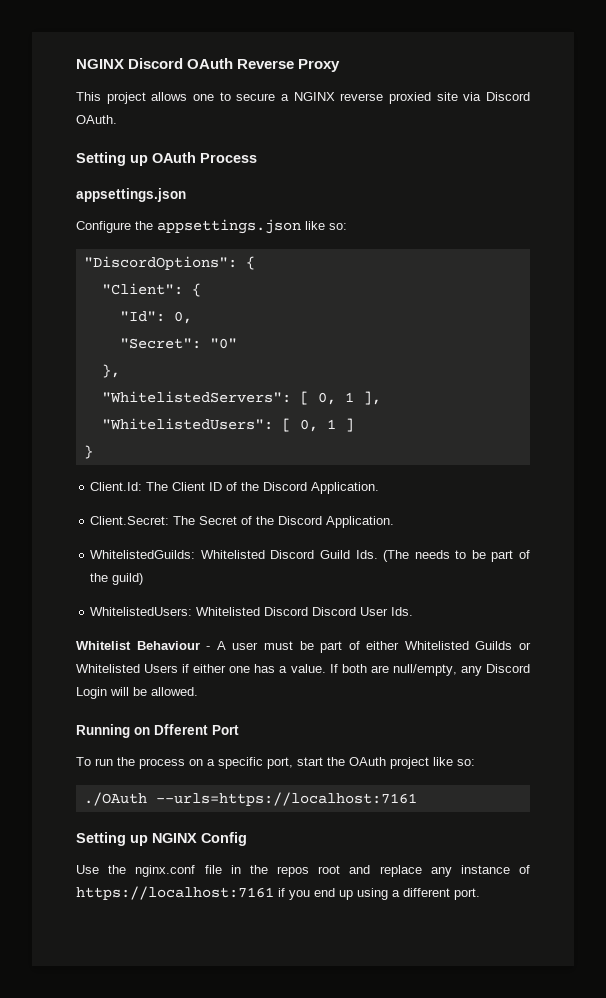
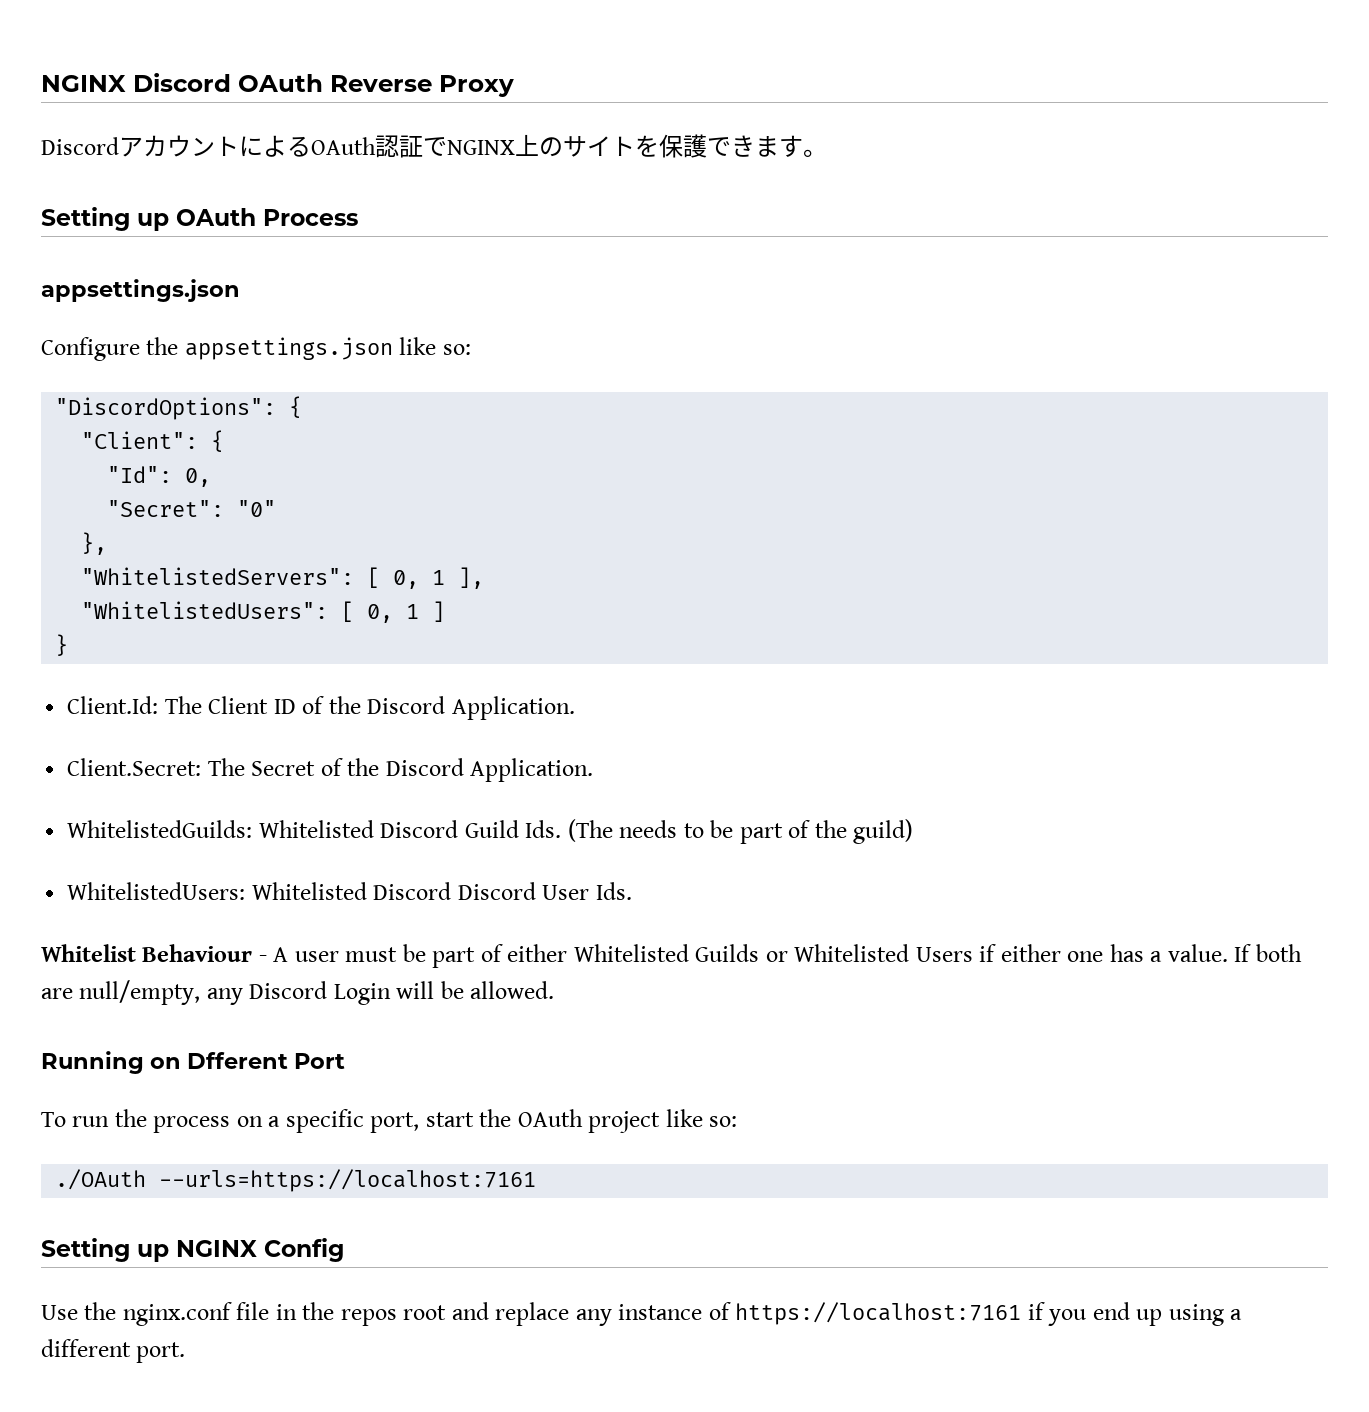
- This project allows one to secure a NGINX reverse proxied site via Discord OAuth.
+ DiscordアカウントによるOAuth認証でNGINX上のサイトを保護できます。

